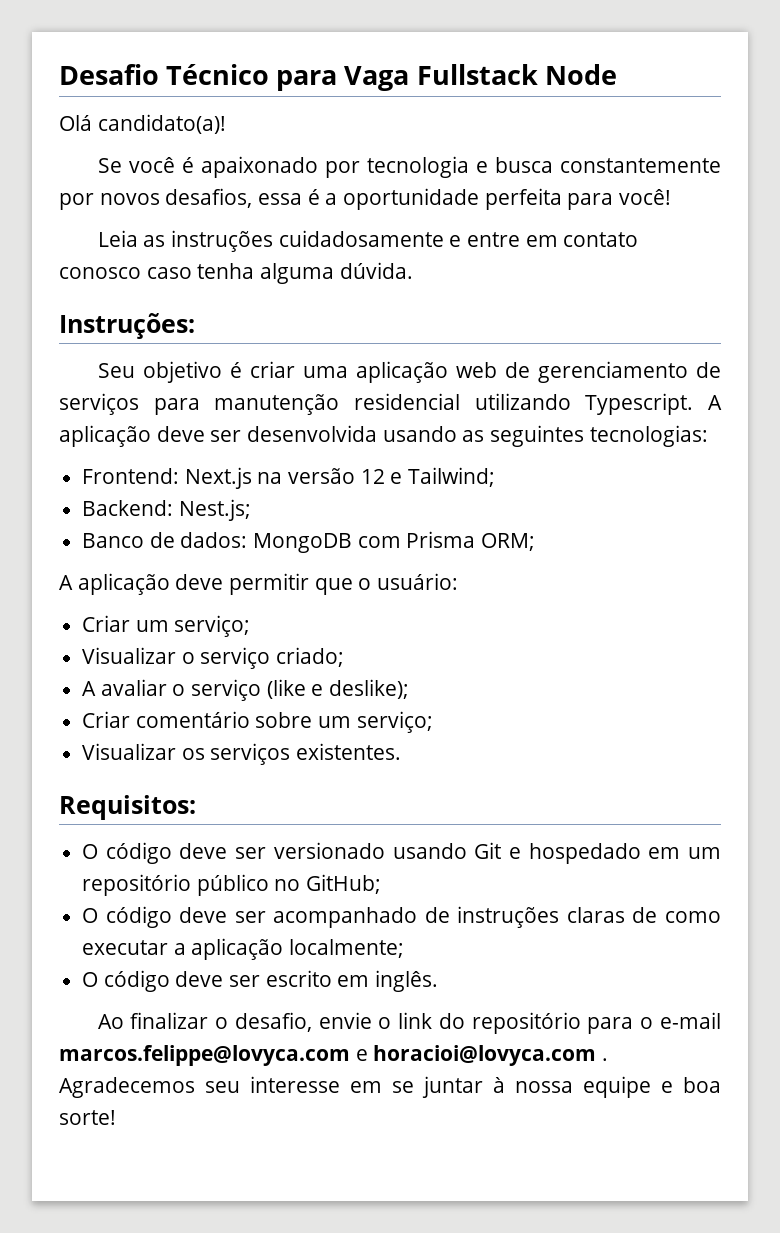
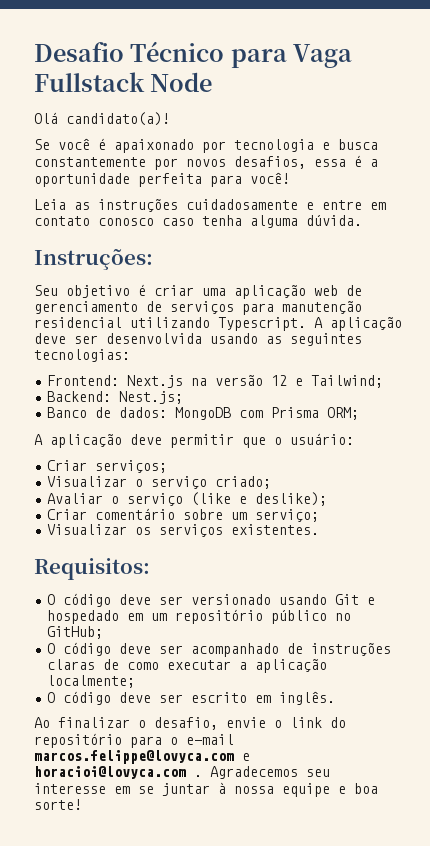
- Criar um serviço;
+ Criar serviços;
- A avaliar o serviço (like e deslike);
+ Avaliar o serviço (like e deslike);

